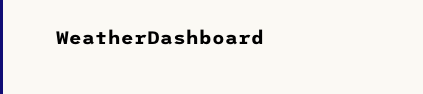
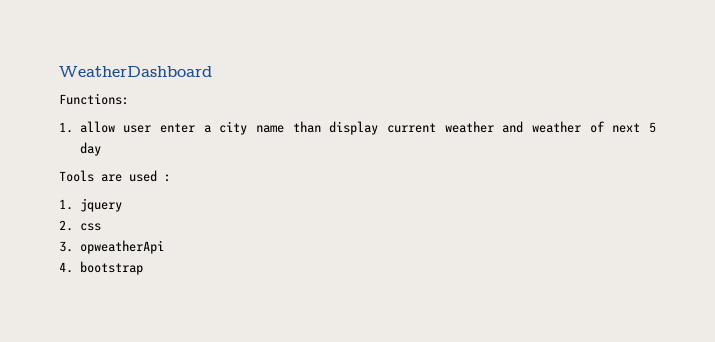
+ Functions:
+ 1. allow user enter a city name than display current weather and weather of next 5 day
+ Tools are used :
+ 1. jquery
+ 2. css
+ 3. opweatherApi
+ 4. bootstrap

